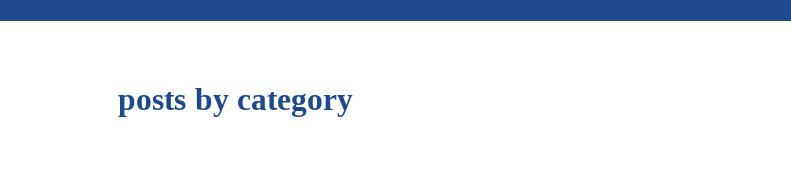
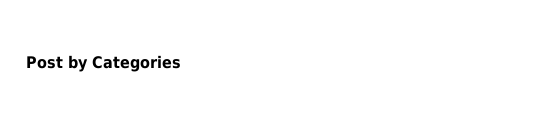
- posts by category
+ Post by Categories

